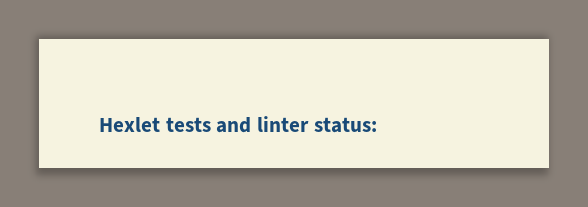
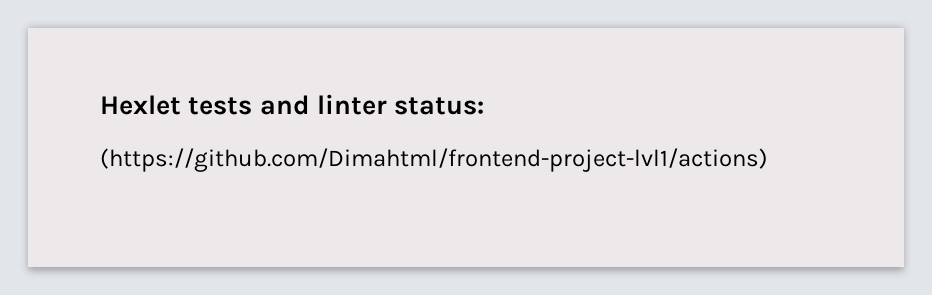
+ (https://github.com/Dimahtml/frontend-project-lvl1/actions)

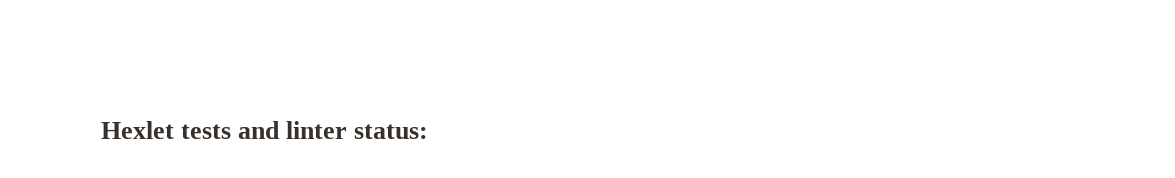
- (https://github.com/Dimahtml/frontend-project-lvl1/actions)

